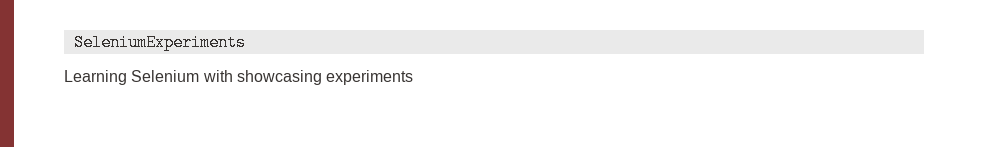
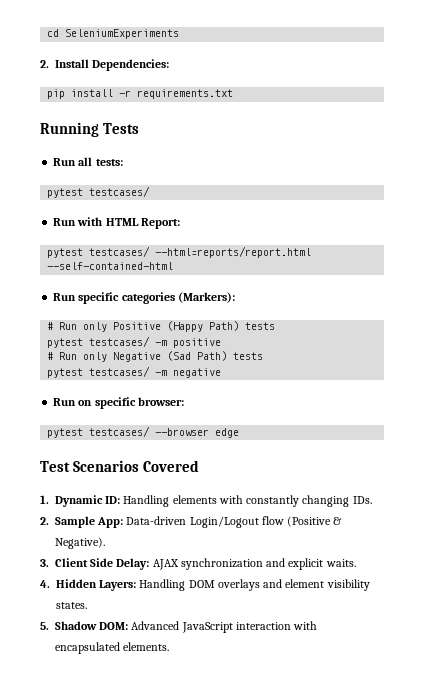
- SeleniumExperiments
+ cd SeleniumExperiments
- Learning Selenium with showcasing experiments
+ 2. Install Dependencies:
+ pip install -r requirements.txt
+ Running Tests
+ Run all tests:
+ pytest testcases/
+ Run with HTML Report:
+ pytest testcases/ --html=reports/report.html --self-contained-html
+ Run specific categories (Markers):
+ # Run only Positive (Happy Path) tests
+ pytest testcases/ -m positive
+ # Run only Negative (Sad Path) tests
+ pytest testcases/ -m negative
+ Run on specific browser:
+ pytest testcases/ --browser edge
+ Test Scenarios Covered
+ 1. Dynamic ID: Handling elements with constantly changing IDs.
+ 2. Sample App: Data-driven Login/Logout flow (Positive & Negative).
+ 3. Client Side Delay: AJAX synchronization and explicit waits.
+ 4. Hidden Layers: Handling DOM overlays and element visibility states.
+ 5. Shadow DOM: Advanced JavaScript interaction with encapsulated elements.

